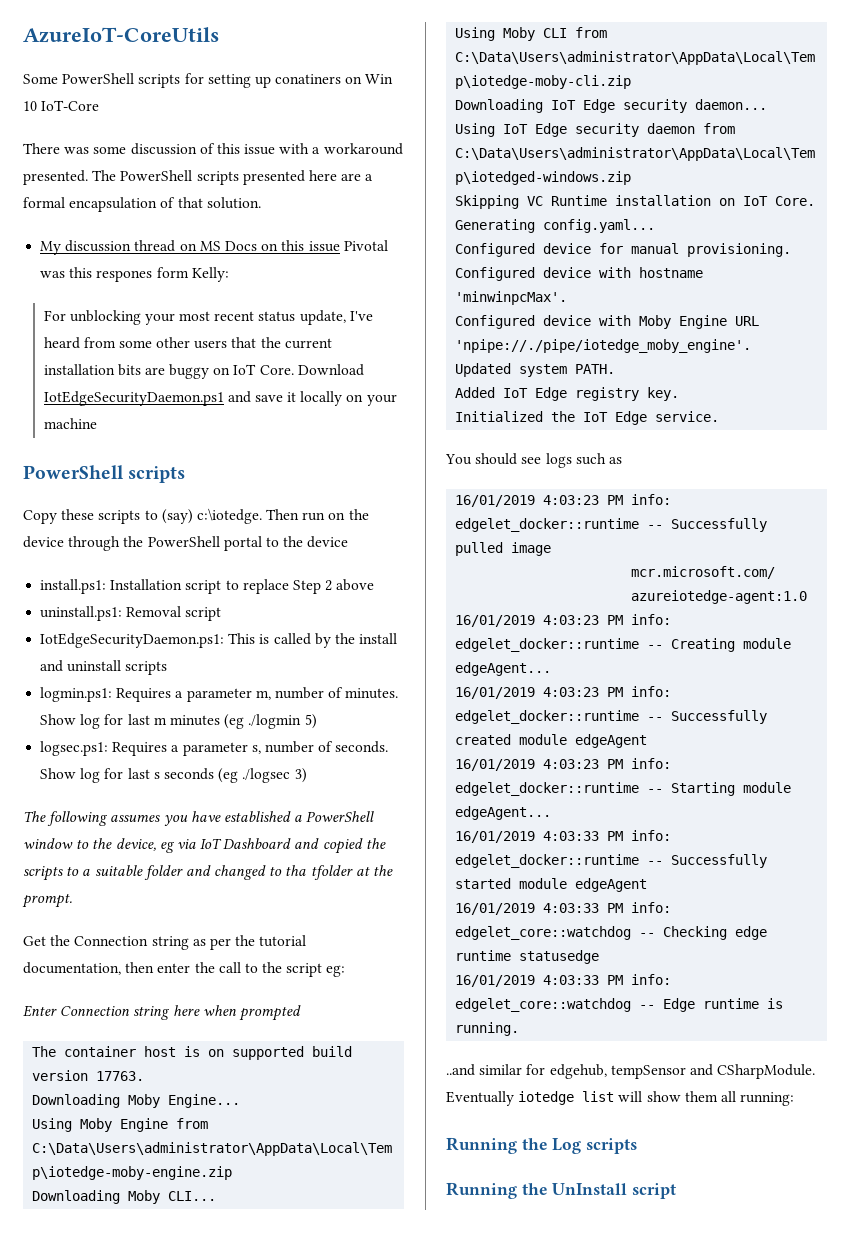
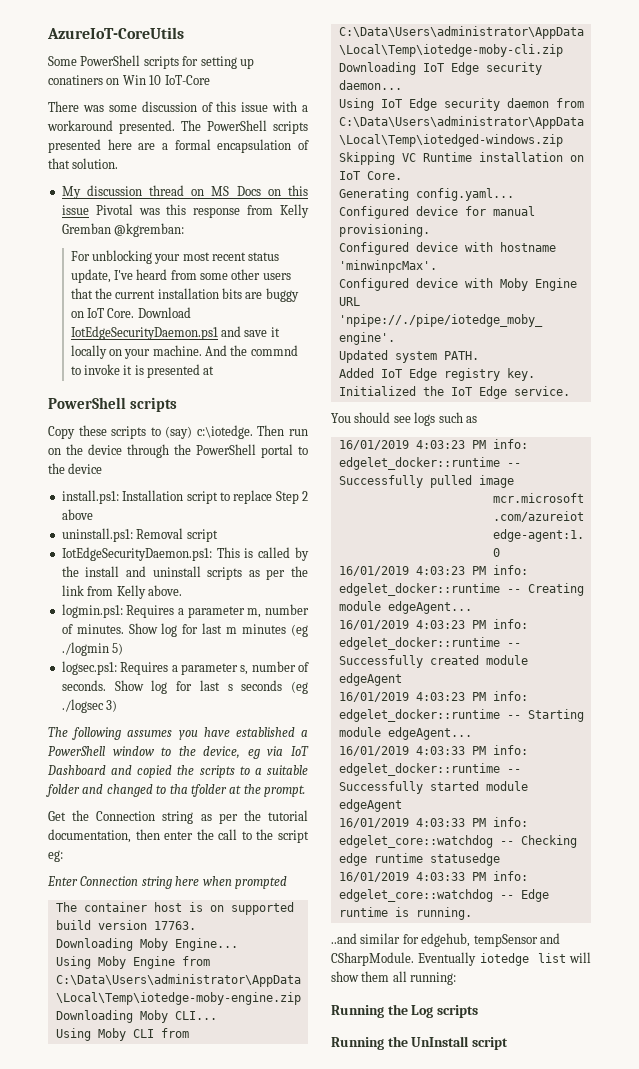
- My discussion thread on MS Docs on this issue Pivotal was this respones form Kelly:
+ My discussion thread on MS Docs on this issue Pivotal was this response from Kelly Gremban @kgremban:
- Download IotEdgeSecurityDaemon.ps1 and save it locally on your machine
+ Download IotEdgeSecurityDaemon.ps1 and save it locally on your machine. And the commnd to invoke it is presented at
- IotEdgeSecurityDaemon.ps1: This is called by the install and uninstall scripts
+ IotEdgeSecurityDaemon.ps1: This is called by the install and uninstall scripts as per the link from Kelly above.

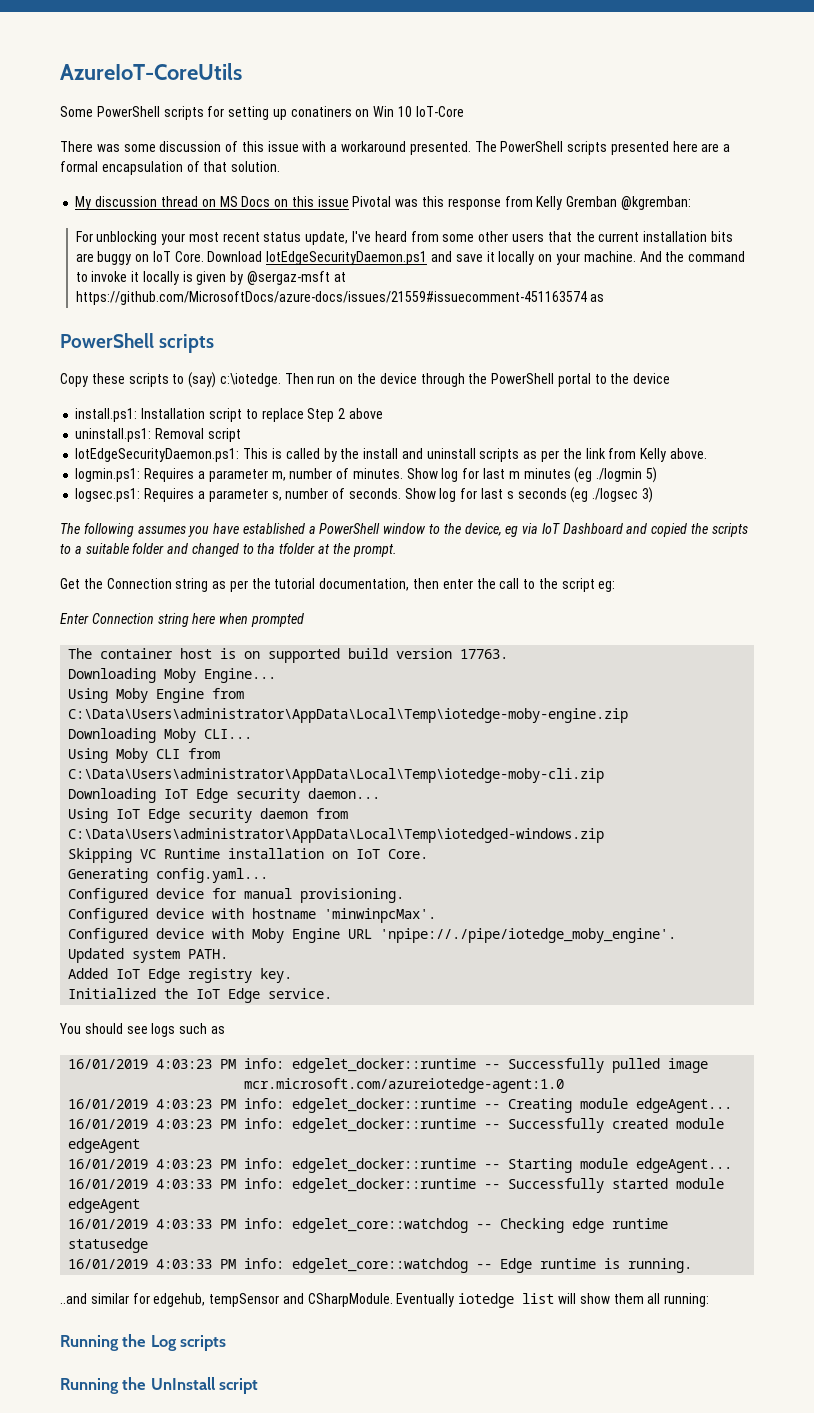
- And the commnd to invoke it is presented at
+ And the command to invoke it locally is given by @sergaz-msft at https://github.com/MicrosoftDocs/azure-docs/issues/21559#issuecomment-451163574 as

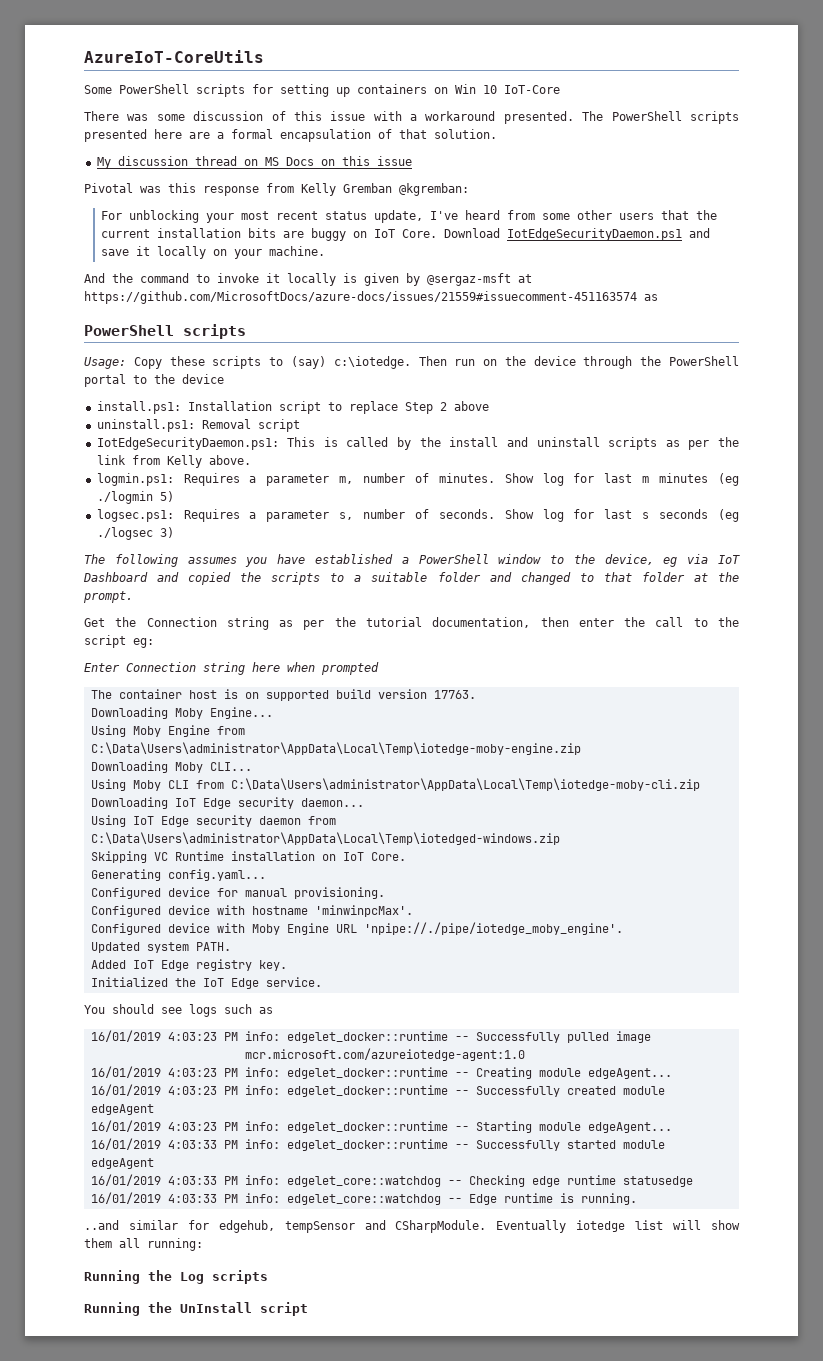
- Some PowerShell scripts for setting up conatiners on Win 10 IoT-Core
+ Some PowerShell scripts for setting up containers on Win 10 IoT-Core
- My discussion thread on MS Docs on this issue Pivotal was this response from Kelly Gremban @kgremban:
+ My discussion thread on MS Docs on this issue
+ Pivotal was this response from Kelly Gremban @kgremban:
- Download IotEdgeSecurityDaemon.ps1 and save it locally on your machine. And the command to invoke it locally is given by @sergaz-msft at https://github.com/MicrosoftDocs/azure-docs/issues/21559#issuecomment-451163574 as
+ Download IotEdgeSecurityDaemon.ps1 and save it locally on your machine.
+ And the command to invoke it locally is given by @sergaz-msft at https://github.com/MicrosoftDocs/azure-docs/issues/21559#issuecomment-451163574 as
- Copy these scripts to (say) c:\iotedge.
+ Usage: Copy these scripts to (say) c:\iotedge.
- The following assumes you have established a PowerShell window to the device, eg via IoT Dashboard and copied the scripts to a suitable folder and changed to tha tfolder at the prompt.
+ The following assumes you have established a PowerShell window to the device, eg via IoT Dashboard and copied the scripts to a suitable folder and changed to that folder at the prompt.

